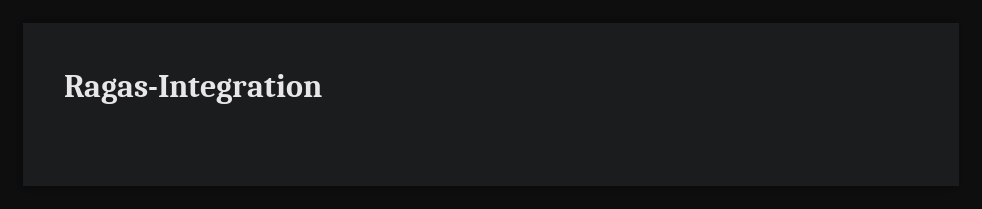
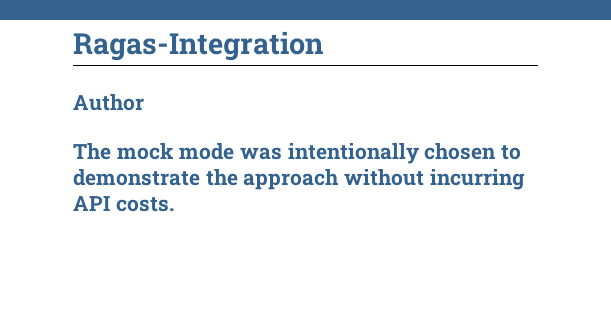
+ Author
+ The mock mode was intentionally chosen to demonstrate the approach without incurring API costs.

